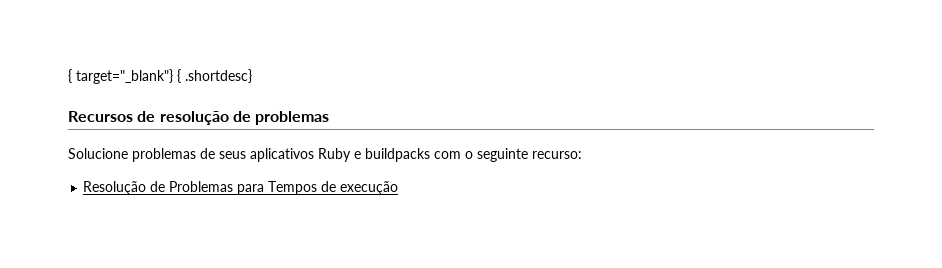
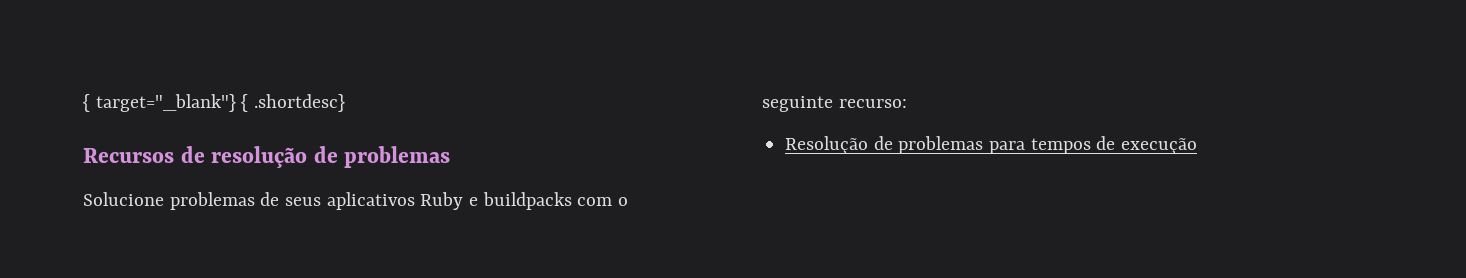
- Resolução de Problemas para Tempos de execução
+ Resolução de problemas para tempos de execução

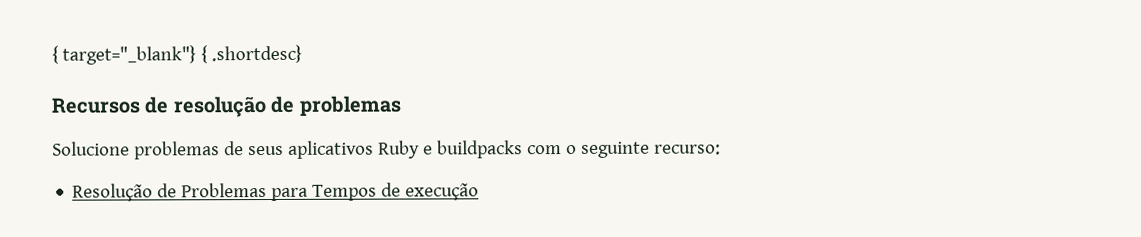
- Resolução de problemas para tempos de execução
+ Resolução de Problemas para Tempos de execução

